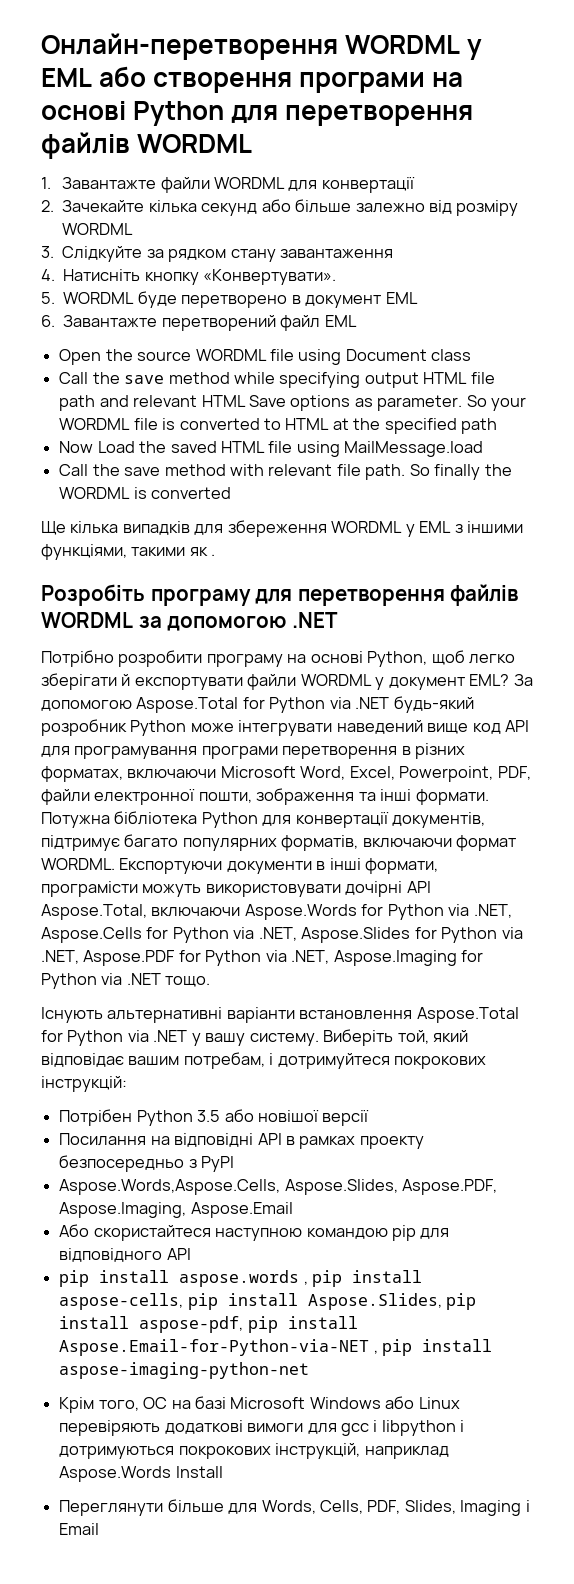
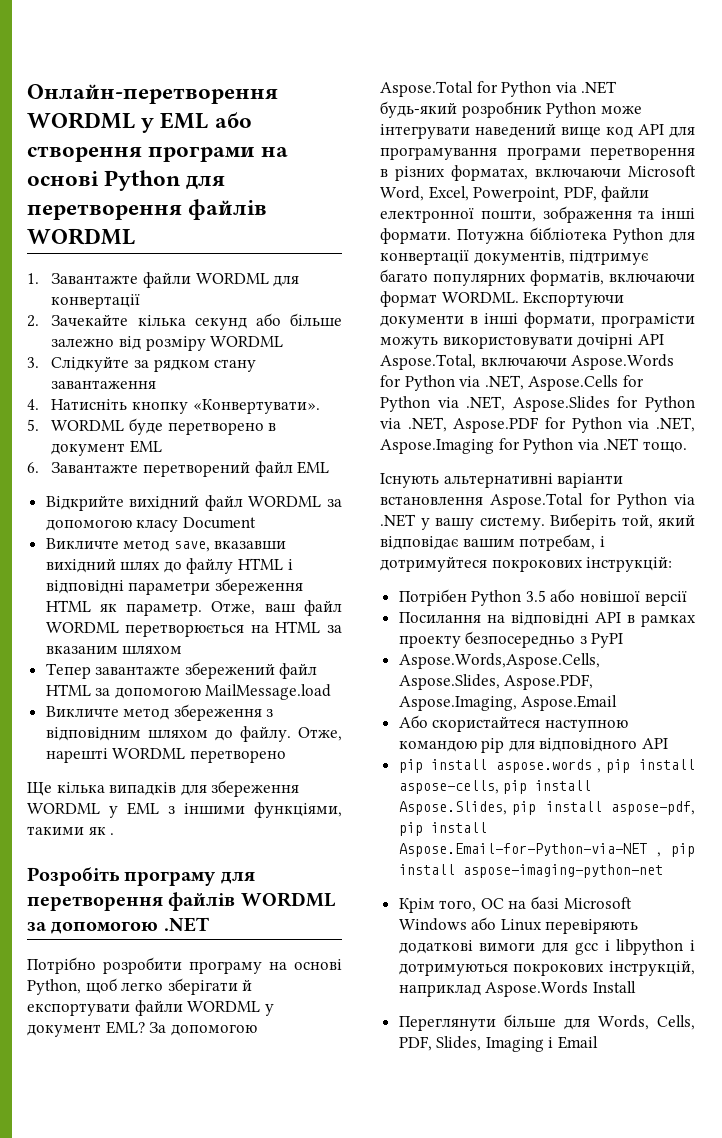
- Open the source WORDML file using Document class
- Call the save method while specifying output HTML file path and relevant HTML Save options as parameter. So your WORDML file is converted to HTML at the specified path
- Now Load the saved HTML file using MailMessage.load
- Call the save method with relevant file path. So finally the WORDML is converted
+ Відкрийте вихідний файл WORDML за допомогою класу Document
+ Викличте метод save, вказавши вихідний шлях до файлу HTML і відповідні параметри збереження HTML як параметр. Отже, ваш файл WORDML перетворюється на HTML за вказаним шляхом
+ Тепер завантажте збережений файл HTML за допомогою MailMessage.load
+ Викличте метод збереження з відповідним шляхом до файлу. Отже, нарешті WORDML перетворено

